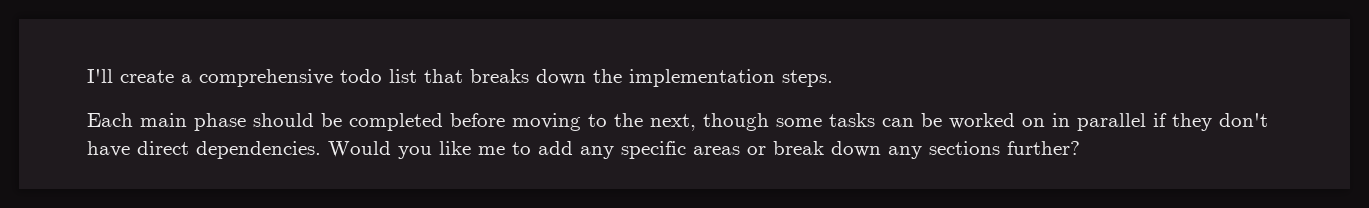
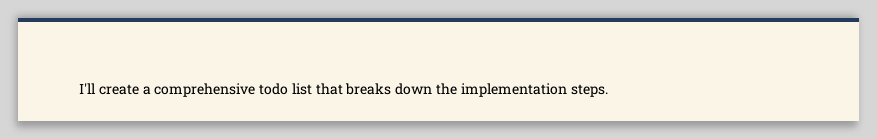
- Each main phase should be completed before moving to the next, though some tasks can be worked on in parallel if they don't have direct dependencies. Would you like me to add any specific areas or break down any sections further?

